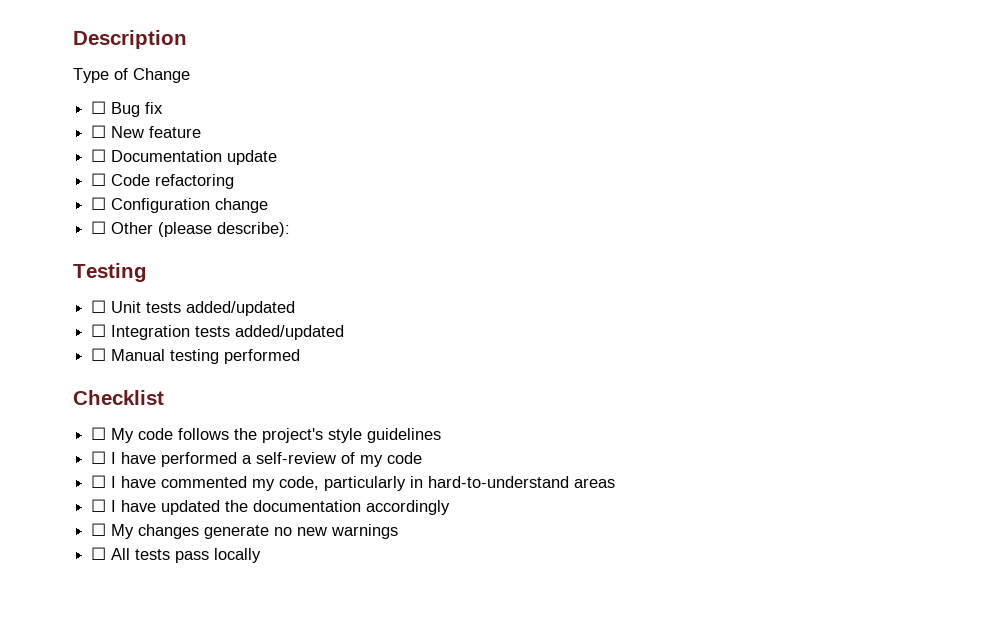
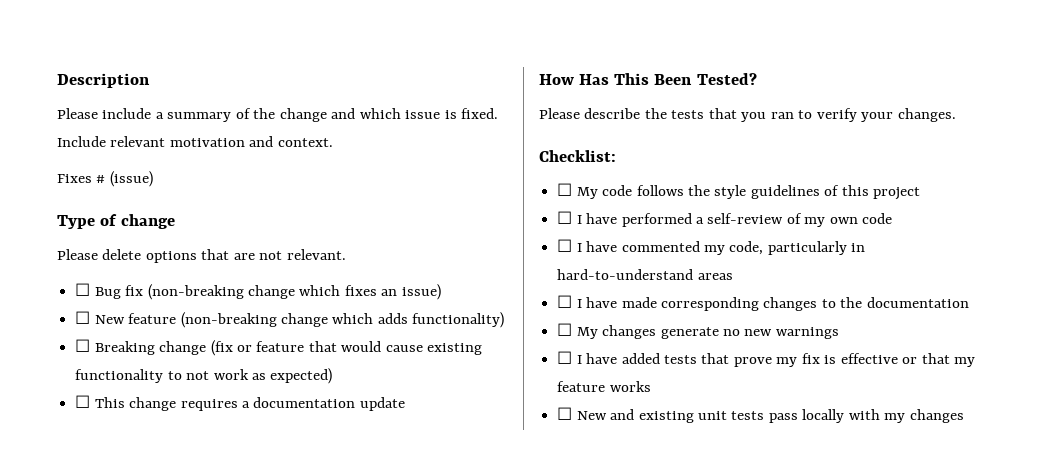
- Type of Change
- ☐ Bug fix
- ☐ New feature
- ☐ Documentation update
- ☐ Code refactoring
- ☐ Configuration change
- ☐ Other (please describe):
- Testing
- ☐ Unit tests added/updated
- ☐ Integration tests added/updated
- ☐ Manual testing performed
- Checklist
+ Please include a summary of the change and which issue is fixed. Include relevant motivation and context.
+ Fixes # (issue)
+ Type of change
+ Please delete options that are not relevant.
+ ☐ Bug fix (non-breaking change which fixes an issue)
+ ☐ New feature (non-breaking change which adds functionality)
+ ☐ Breaking change (fix or feature that would cause existing functionality to not work as expected)
+ ☐ This change requires a documentation update
+ How Has This Been Tested?
+ Please describe the tests that you ran to verify your changes.
+ Checklist:
- ☐ My code follows the project's style guidelines
+ ☐ My code follows the style guidelines of this project
- ☐ I have performed a self-review of my code
+ ☐ I have performed a self-review of my own code
- ☐ I have updated the documentation accordingly
+ ☐ I have made corresponding changes to the documentation
- ☐ All tests pass locally
+ ☐ I have added tests that prove my fix is effective or that my feature works
+ ☐ New and existing unit tests pass locally with my changes

